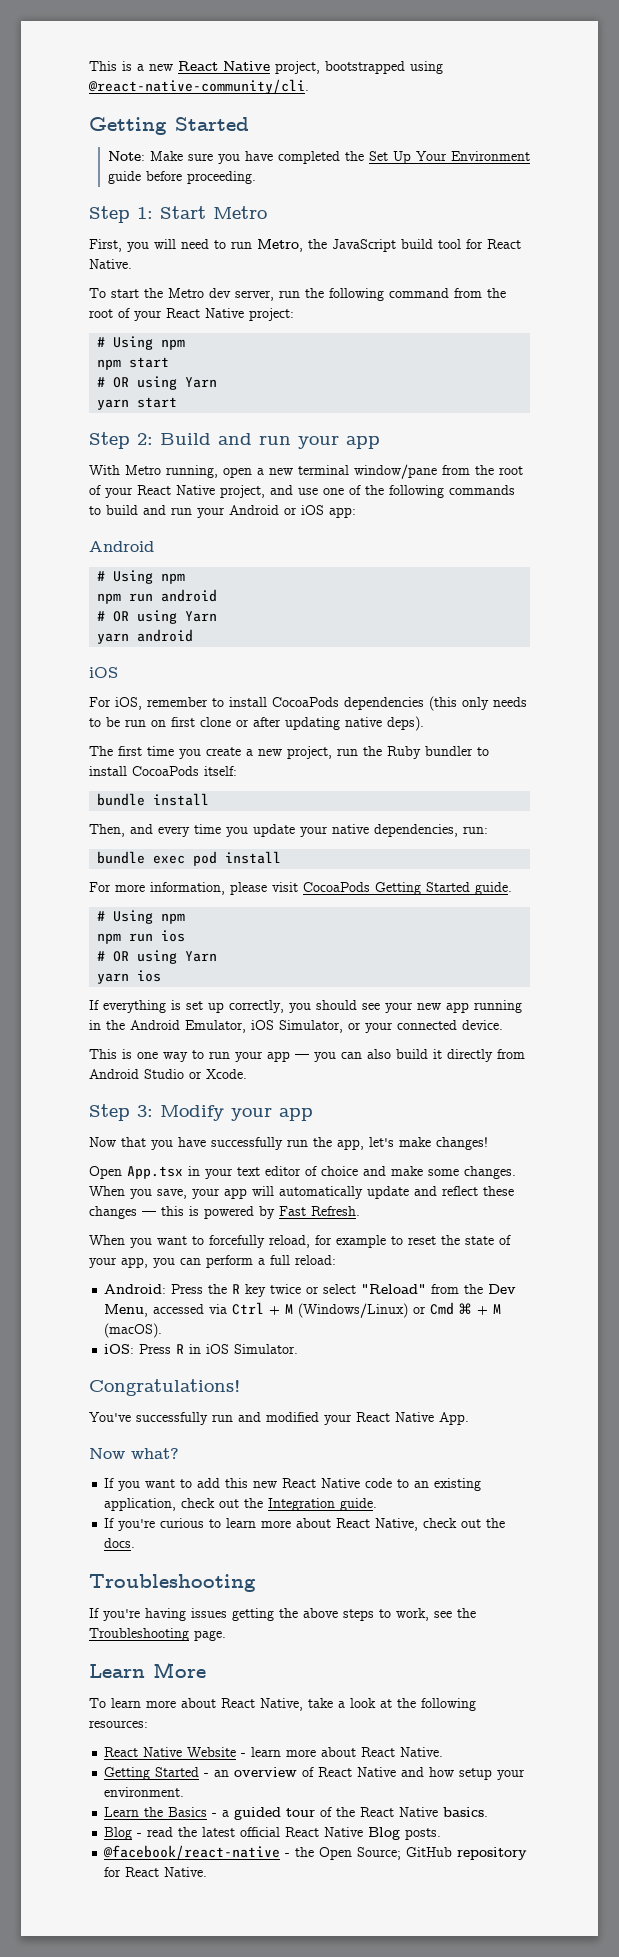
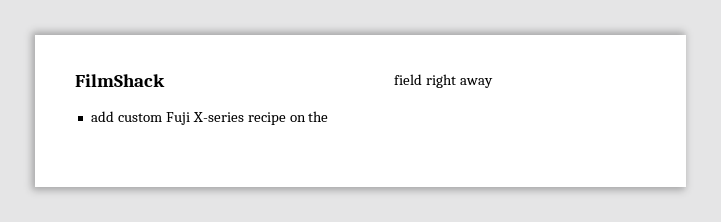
- This is a new React Native project, bootstrapped using @react-native-community/cli.
- Getting Started
- Note: Make sure you have completed the Set Up Your Environment guide before proceeding.
- Step 1: Start Metro
- First, you will need to run Metro, the JavaScript build tool for React Native.
- To start the Metro dev server, run the following command from the root of your React Native project:
- # Using npm
- npm start
- # OR using Yarn
- yarn start
- Step 2: Build and run your app
- With Metro running, open a new terminal window/pane from the root of your React Native project, and use one of the following commands to build and run your Android or iOS app:
- Android
- # Using npm
- npm run android
- # OR using Yarn
- yarn android
- iOS
- For iOS, remember to install CocoaPods dependencies (this only needs to be run on first clone or after updating native deps).
- The first time you create a new project, run the Ruby bundler to install CocoaPods itself:
- bundle install
- Then, and every time you update your native dependencies, run:
- bundle exec pod install
- For more information, please visit CocoaPods Getting Started guide.
- # Using npm
- npm run ios
- # OR using Yarn
- yarn ios
- If everything is set up correctly, you should see your new app running in the Android Emulator, iOS Simulator, or your connected device.
- This is one way to run your app — you can also build it directly from Android Studio or Xcode.
- Step 3: Modify your app
- Now that you have successfully run the app, let's make changes!
- Open App.tsx in your text editor of choice and make some changes. When you save, your app will automatically update and reflect these changes — this is powered by Fast Refresh.
- When you want to forcefully reload, for example to reset the state of your app, you can perform a full reload:
- Android: Press the R key twice or select "Reload" from the Dev Menu, accessed via Ctrl + M (Windows/Linux) or Cmd ⌘ + M (macOS).
- iOS: Press R in iOS Simulator.
- Congratulations!
- You've successfully run and modified your React Native App.
- Now what?
- If you want to add this new React Native code to an existing application, check out the Integration guide.
- If you're curious to learn more about React Native, check out the docs.
- Troubleshooting
- If you're having issues getting the above steps to work, see the Troubleshooting page.
- Learn More
- To learn more about React Native, take a look at the following resources:
- React Native Website - learn more about React Native.
- Getting Started - an overview of React Native and how setup your environment.
- Learn the Basics - a guided tour of the React Native basics.
- Blog - read the latest official React Native Blog posts.
- @facebook/react-native - the Open Source; GitHub repository for React Native.
+ FilmShack
+ add custom Fuji X-series recipe on the field right away

